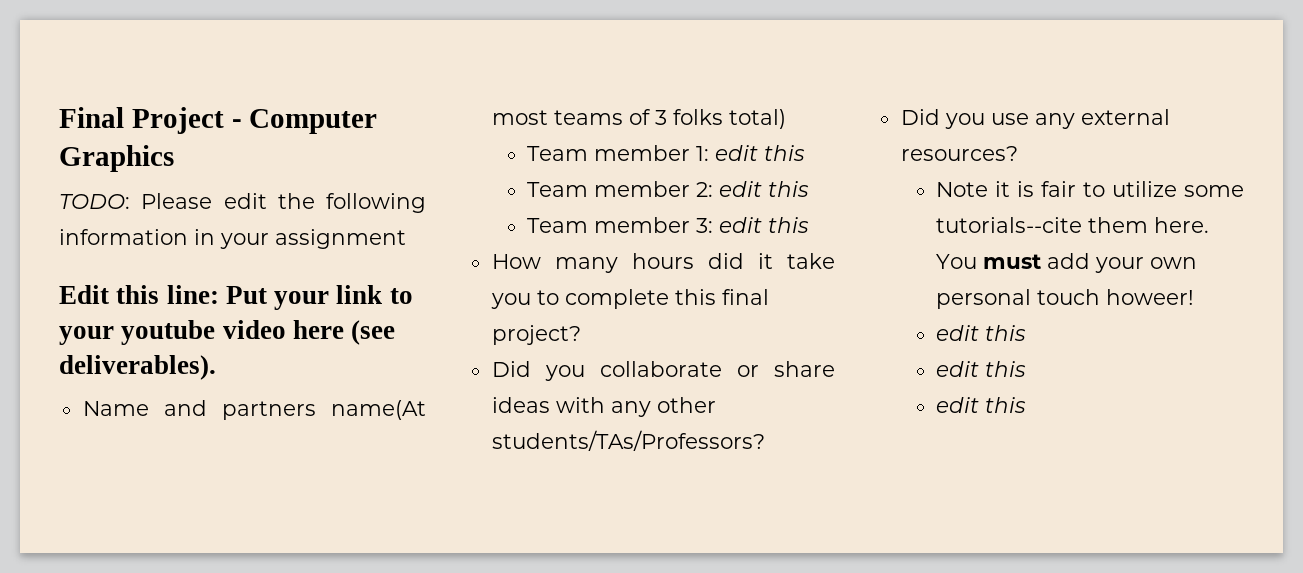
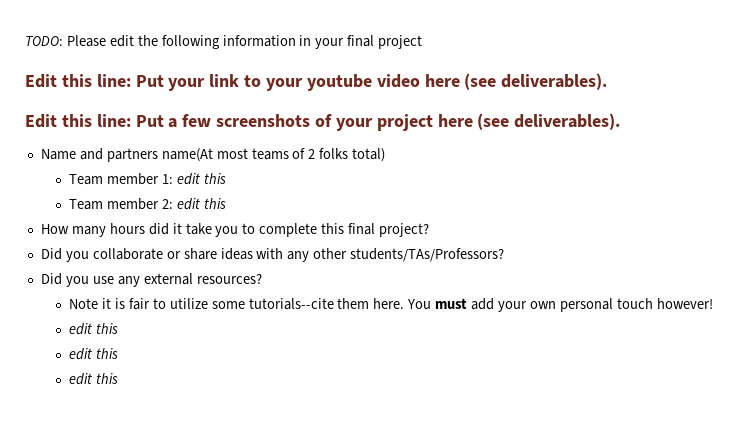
- Final Project - Computer Graphics
- TODO: Please edit the following information in your assignment
+ TODO: Please edit the following information in your final project
+ Edit this line: Put a few screenshots of your project here (see deliverables).
- Name and partners name(At most teams of 3 folks total)
+ Name and partners name(At most teams of 2 folks total)
- Team member 3: edit this
- You must add your own personal touch howeer!
+ You must add your own personal touch however!

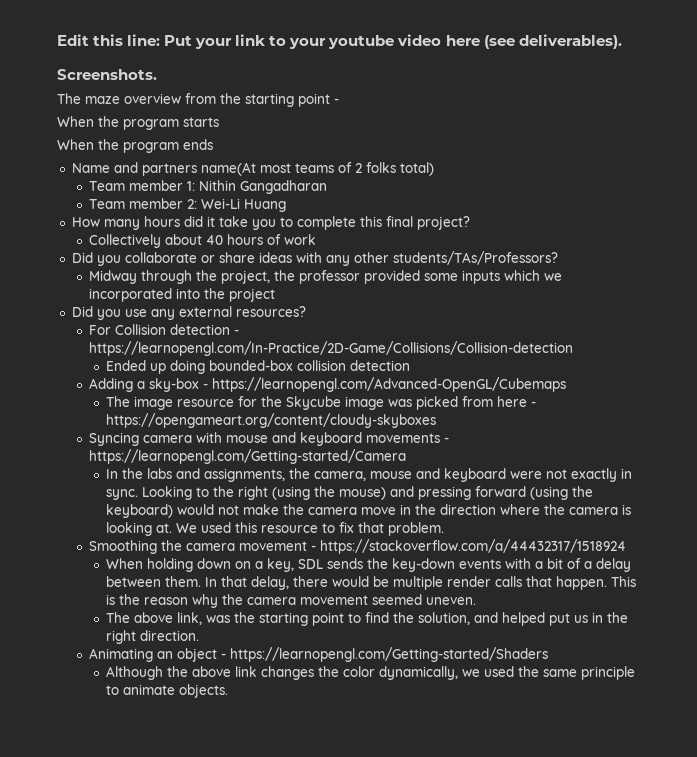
- TODO: Please edit the following information in your final project
- Edit this line: Put a few screenshots of your project here (see deliverables).
+ Screenshots.
+ The maze overview from the starting point -
+ When the program starts
+ When the program ends
- Team member 1: edit this
+ Team member 1: Nithin Gangadharan
- Team member 2: edit this
+ Team member 2: Wei-Li Huang
+ Collectively about 40 hours of work
+ Midway through the project, the professor provided some inputs which we incorporated into the project
- Note it is fair to utilize some tutorials--cite them here. You must add your own personal touch however!
- edit this
- edit this
- edit this
+ For Collision detection - https://learnopengl.com/In-Practice/2D-Game/Collisions/Collision-detection
+ Ended up doing bounded-box collision detection
+ Adding a sky-box - https://learnopengl.com/Advanced-OpenGL/Cubemaps
+ The image resource for the Skycube image was picked from here - https://opengameart.org/content/cloudy-skyboxes
+ Syncing camera with mouse and keyboard movements - https://learnopengl.com/Getting-started/Camera
+ In the labs and assignments, the camera, mouse and keyboard were not exactly in sync. Looking to the right (using the mouse) and pressing forward (using the keyboard) would not make the camera move in the direction where the camera is looking at. We used this resource to fix that problem.
+ Smoothing the camera movement - https://stackoverflow.com/a/44432317/1518924
+ When holding down on a key, SDL sends the key-down events with a bit of a delay between them. In that delay, there would be multiple render calls that happen. This is the reason why the camera movement seemed uneven.
+ The above link, was the starting point to find the solution, and helped put us in the right direction.
+ Animating an object - https://learnopengl.com/Getting-started/Shaders
+ Although the above link changes the color dynamically, we used the same principle to animate objects.

